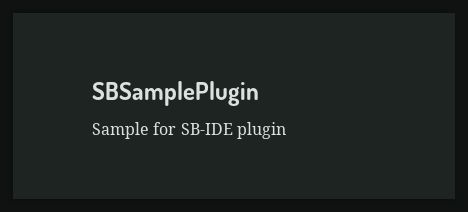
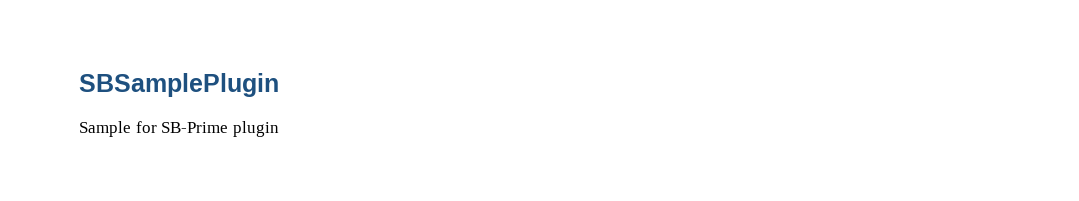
- Sample for SB-IDE plugin
+ Sample for SB-Prime plugin

